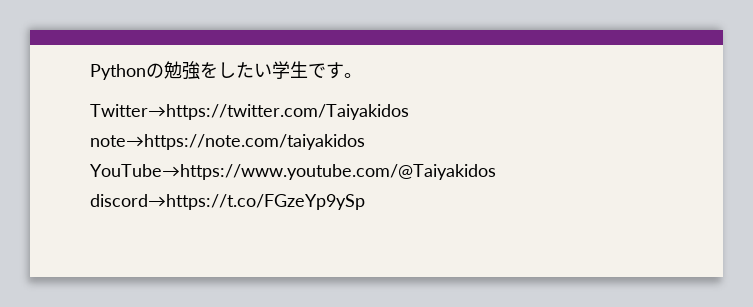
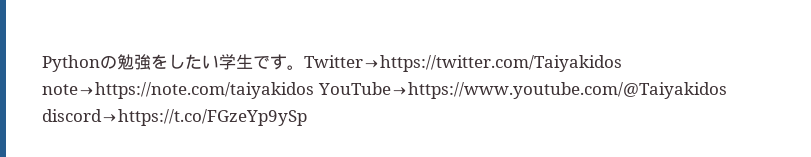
- Pythonの勉強をしたい学生です。
- Twitter→https://twitter.com/Taiyakidos note→https://note.com/taiyakidos YouTube→https://www.youtube.com/@Taiyakidos discord→https://t.co/FGzeYp9ySp
+ Pythonの勉強をしたい学生です。Twitter→https://twitter.com/Taiyakidos note→https://note.com/taiyakidos YouTube→https://www.youtube.com/@Taiyakidos discord→https://t.co/FGzeYp9ySp

